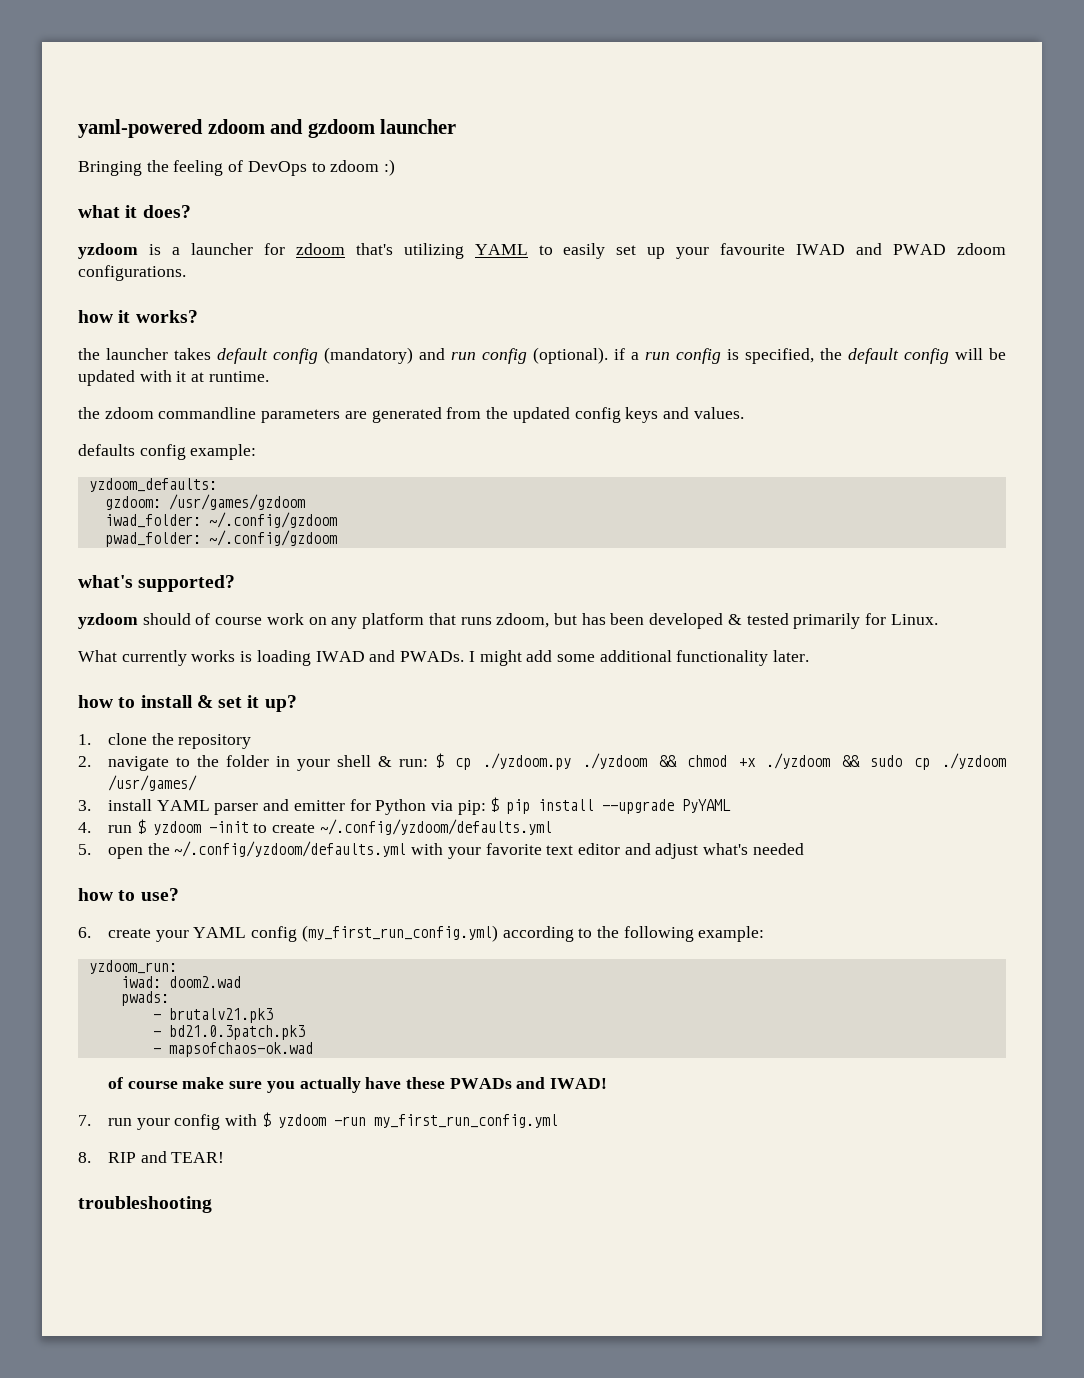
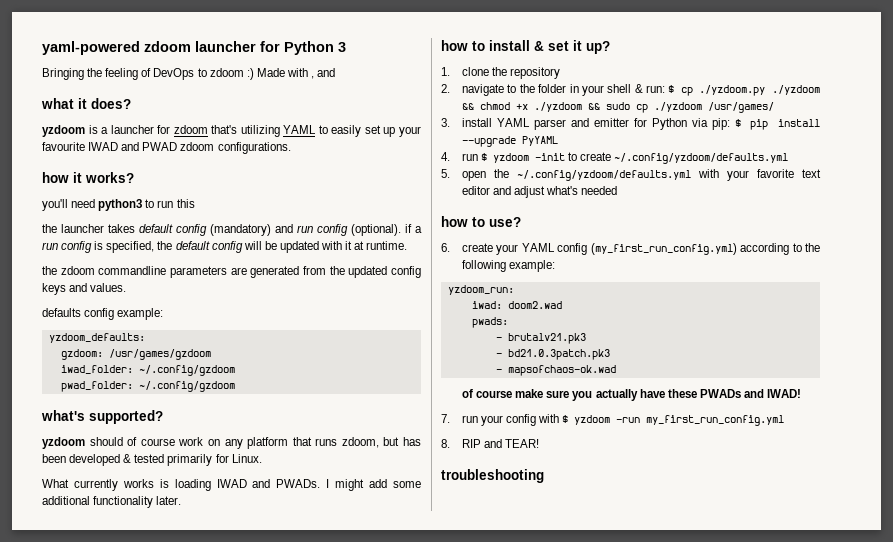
- yaml-powered zdoom and gzdoom launcher
+ yaml-powered zdoom launcher for Python 3
- Bringing the feeling of DevOps to zdoom :)
+ Bringing the feeling of DevOps to zdoom :) Made with , and
+ you'll need python3 to run this

